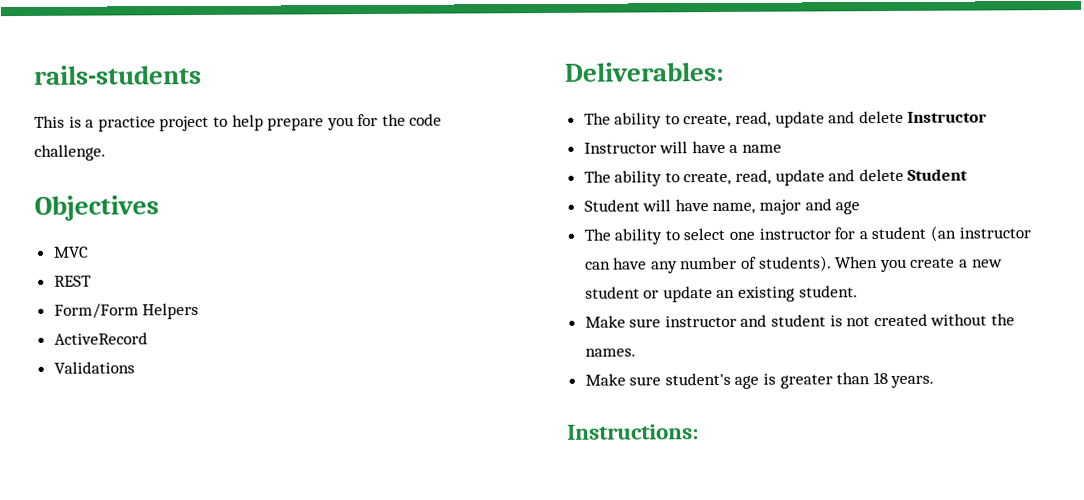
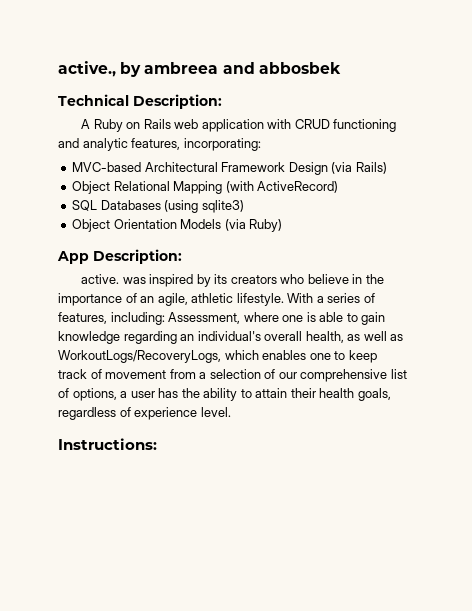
- rails-students
- This is a practice project to help prepare you for the code challenge.
- Objectives
- MVC
- REST
- Form/Form Helpers
- ActiveRecord
- Validations
- Deliverables:
- The ability to create, read, update and delete Instructor
- Instructor will have a name
- The ability to create, read, update and delete Student
- Student will have name, major and age
- The ability to select one instructor for a student (an instructor can have any number of students). When you create a new student or update an existing student.
- Make sure instructor and student is not created without the names.
- Make sure student's age is greater than 18 years.
+ active., by ambreea and abbosbek
+ Technical Description:
+ A Ruby on Rails web application with CRUD functioning and analytic features, incorporating:
+ MVC-based Architectural Framework Design (via Rails)
+ Object Relational Mapping (with ActiveRecord)
+ SQL Databases (using sqlite3)
+ Object Orientation Models (via Ruby)
+ App Description:
+ active. was inspired by its creators who believe in the importance of an agile, athletic lifestyle. With a series of features, including: Assessment, where one is able to gain knowledge regarding an individual's overall health, as well as WorkoutLogs/RecoveryLogs, which enables one to keep track of movement from a selection of our comprehensive list of options, a user has the ability to attain their health goals, regardless of experience level.

